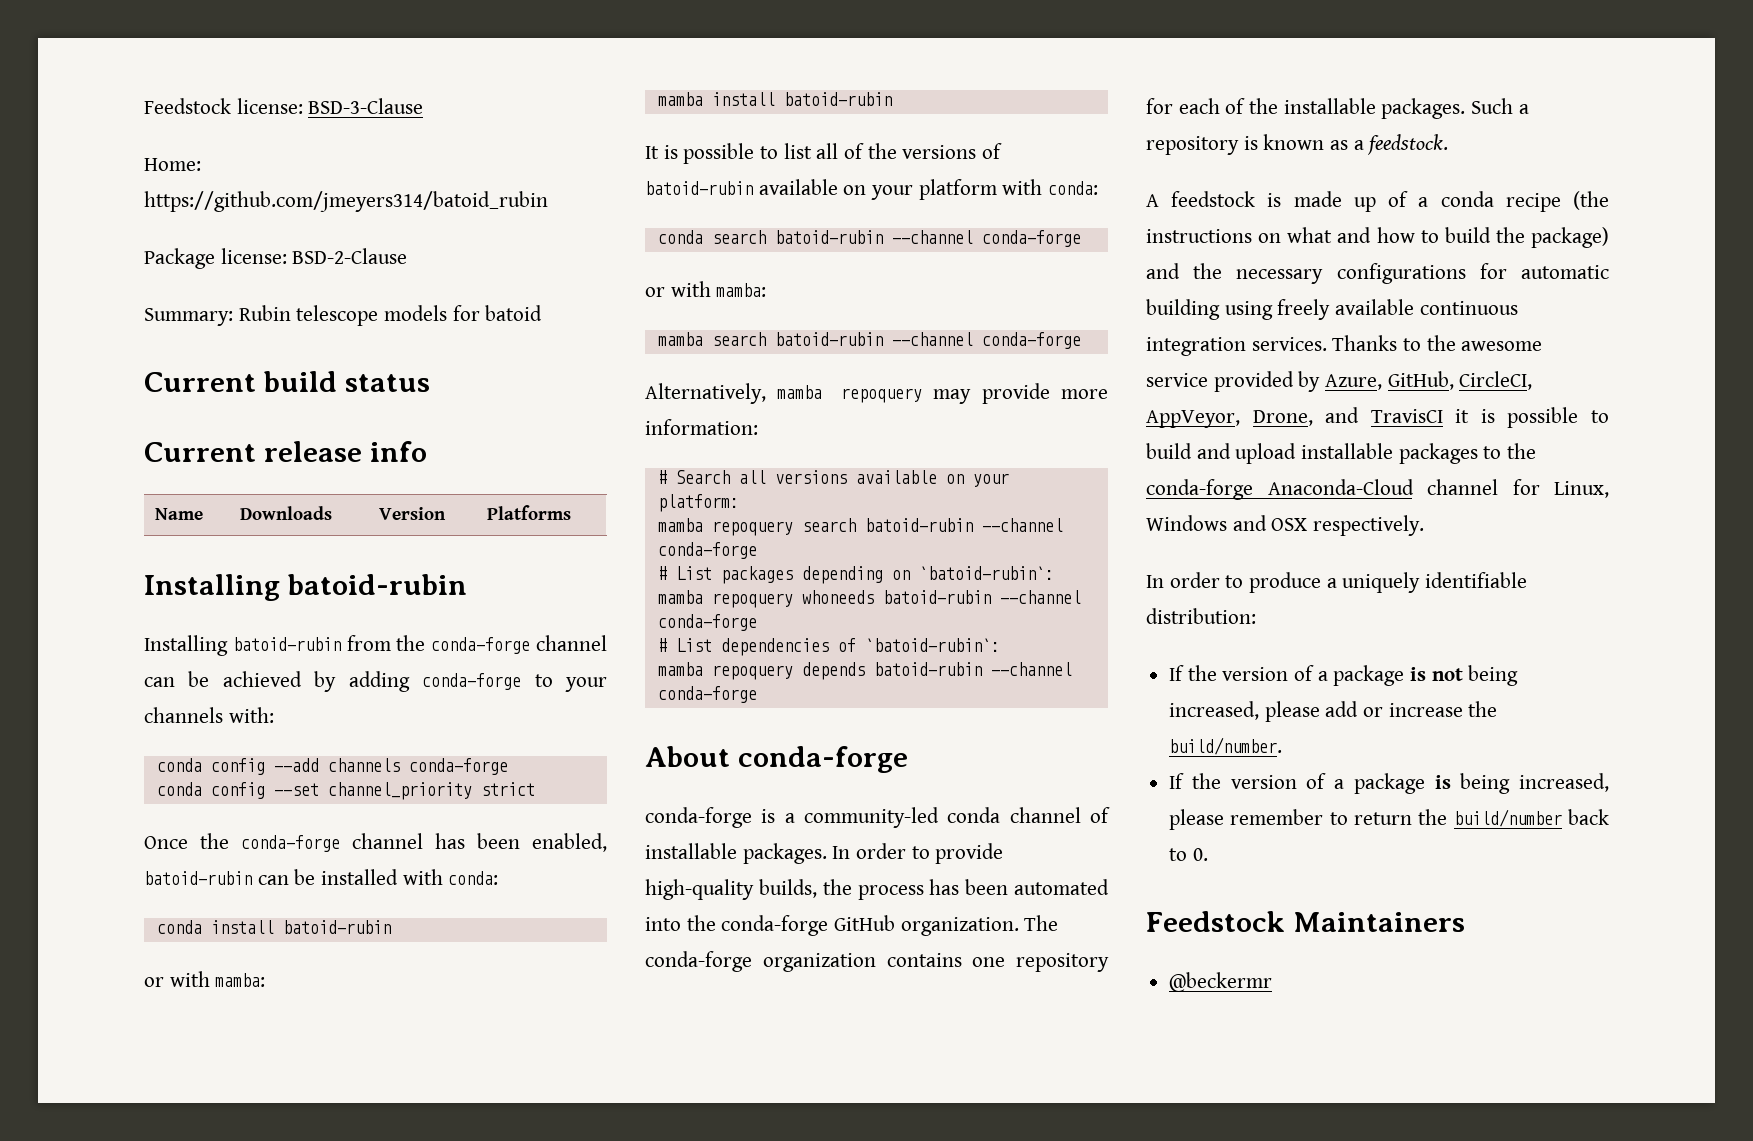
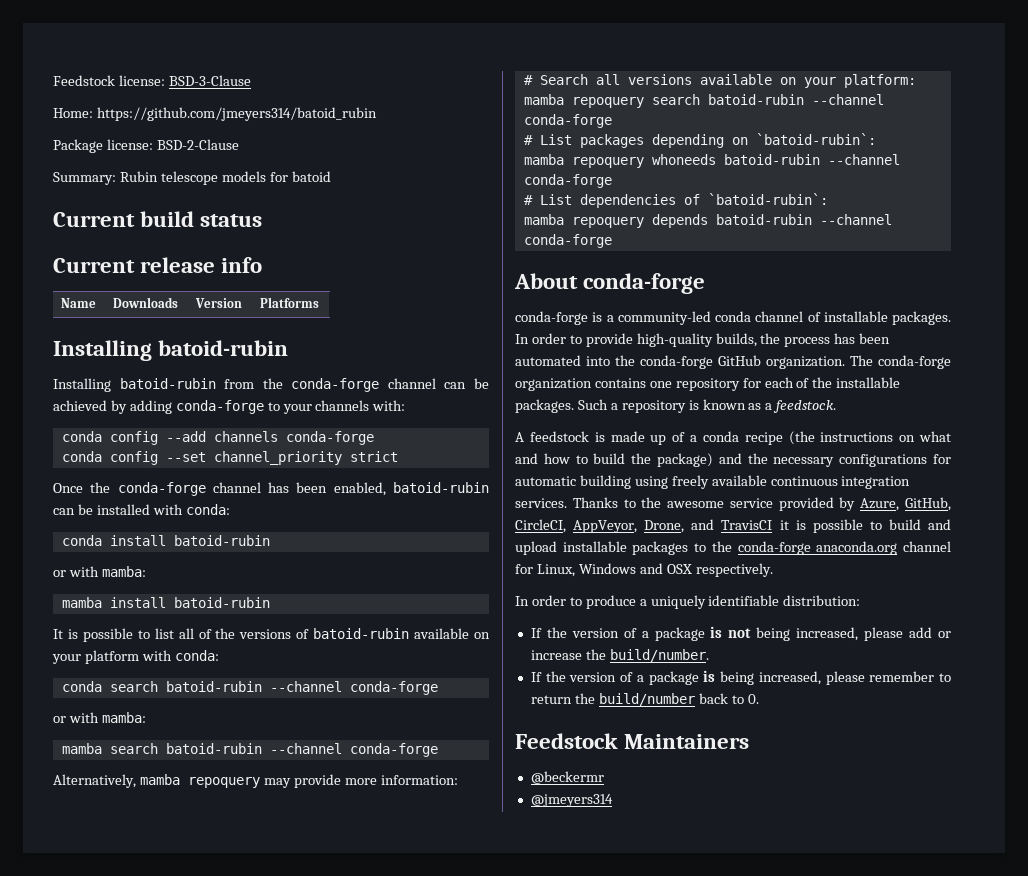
- Thanks to the awesome service provided by Azure, GitHub, CircleCI, AppVeyor, Drone, and TravisCI it is possible to build and upload installable packages to the conda-forge Anaconda-Cloud channel for Linux, Windows and OSX respectively.
+ Thanks to the awesome service provided by Azure, GitHub, CircleCI, AppVeyor, Drone, and TravisCI it is possible to build and upload installable packages to the conda-forge anaconda.org channel for Linux, Windows and OSX respectively.
+ @jmeyers314

